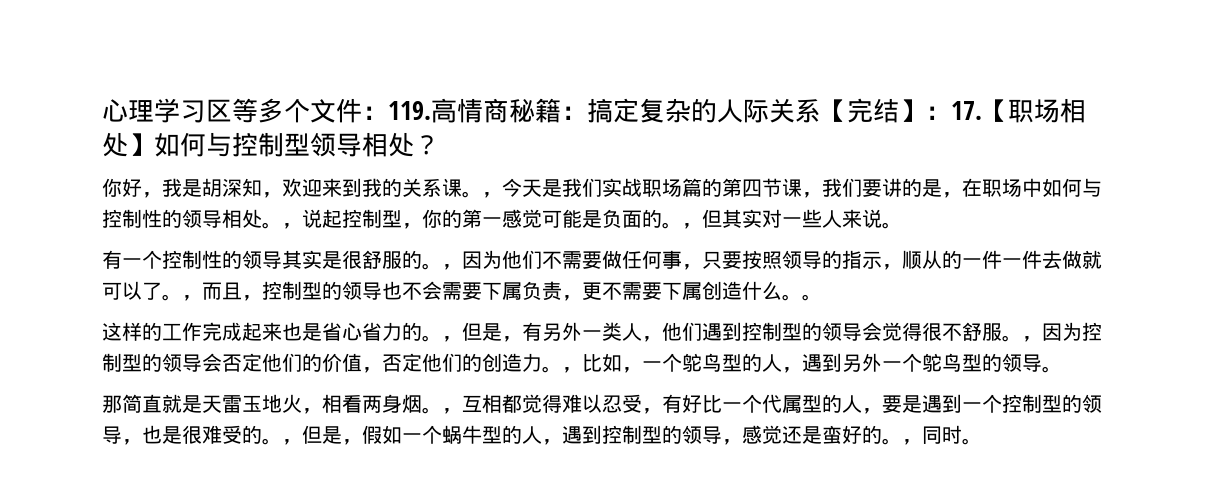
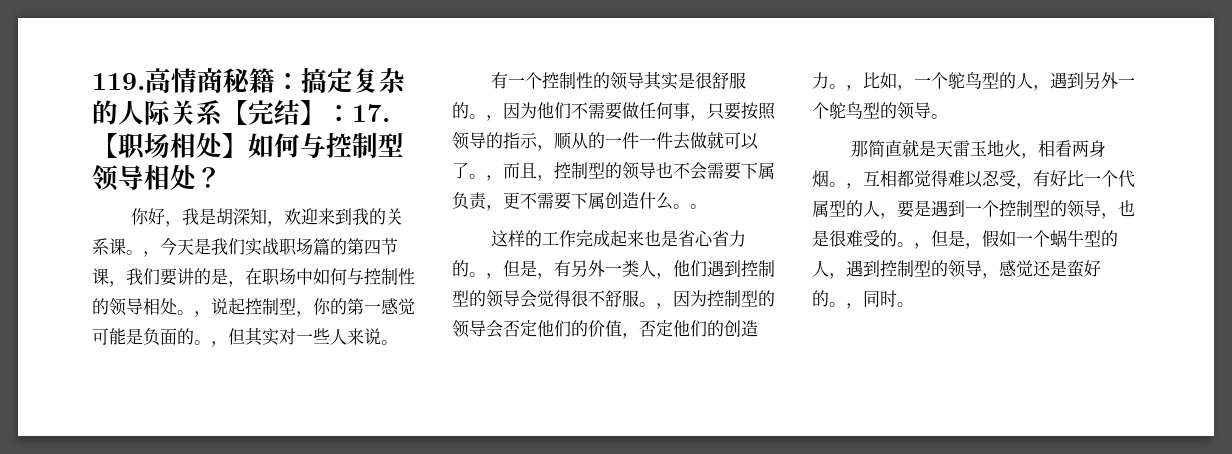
- 心理学习区等多个文件：119.高情商秘籍：搞定复杂的人际关系【完结】：17.【职场相处】如何与控制型领导相处？
+ 119.高情商秘籍：搞定复杂的人际关系【完结】：17.【职场相处】如何与控制型领导相处？

